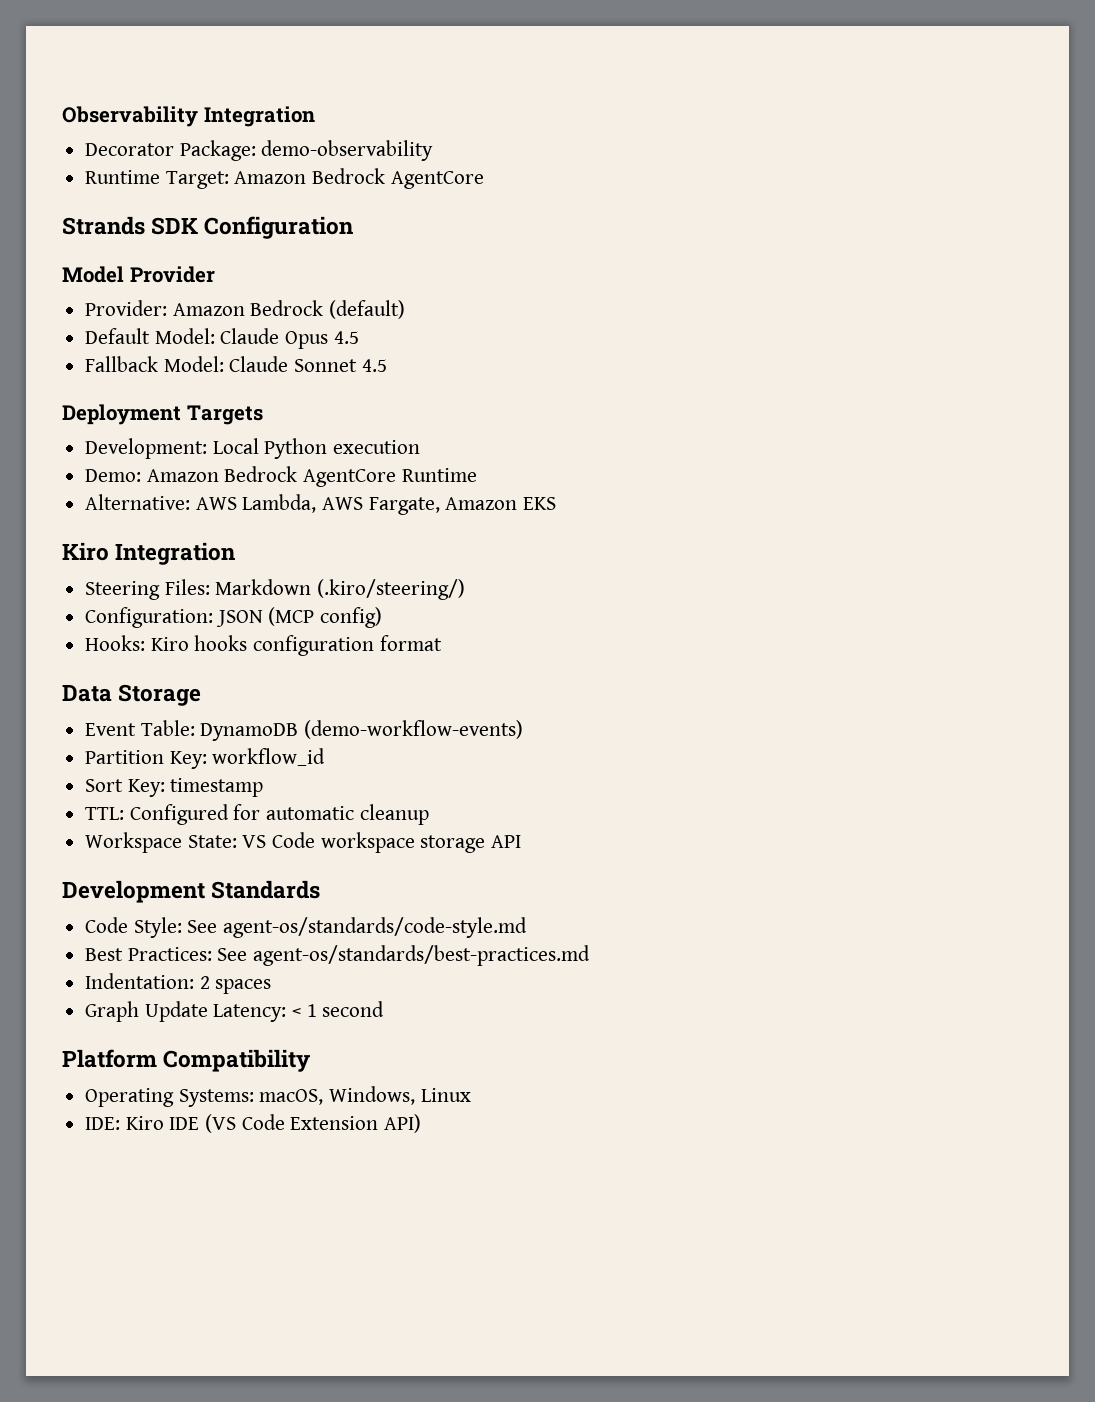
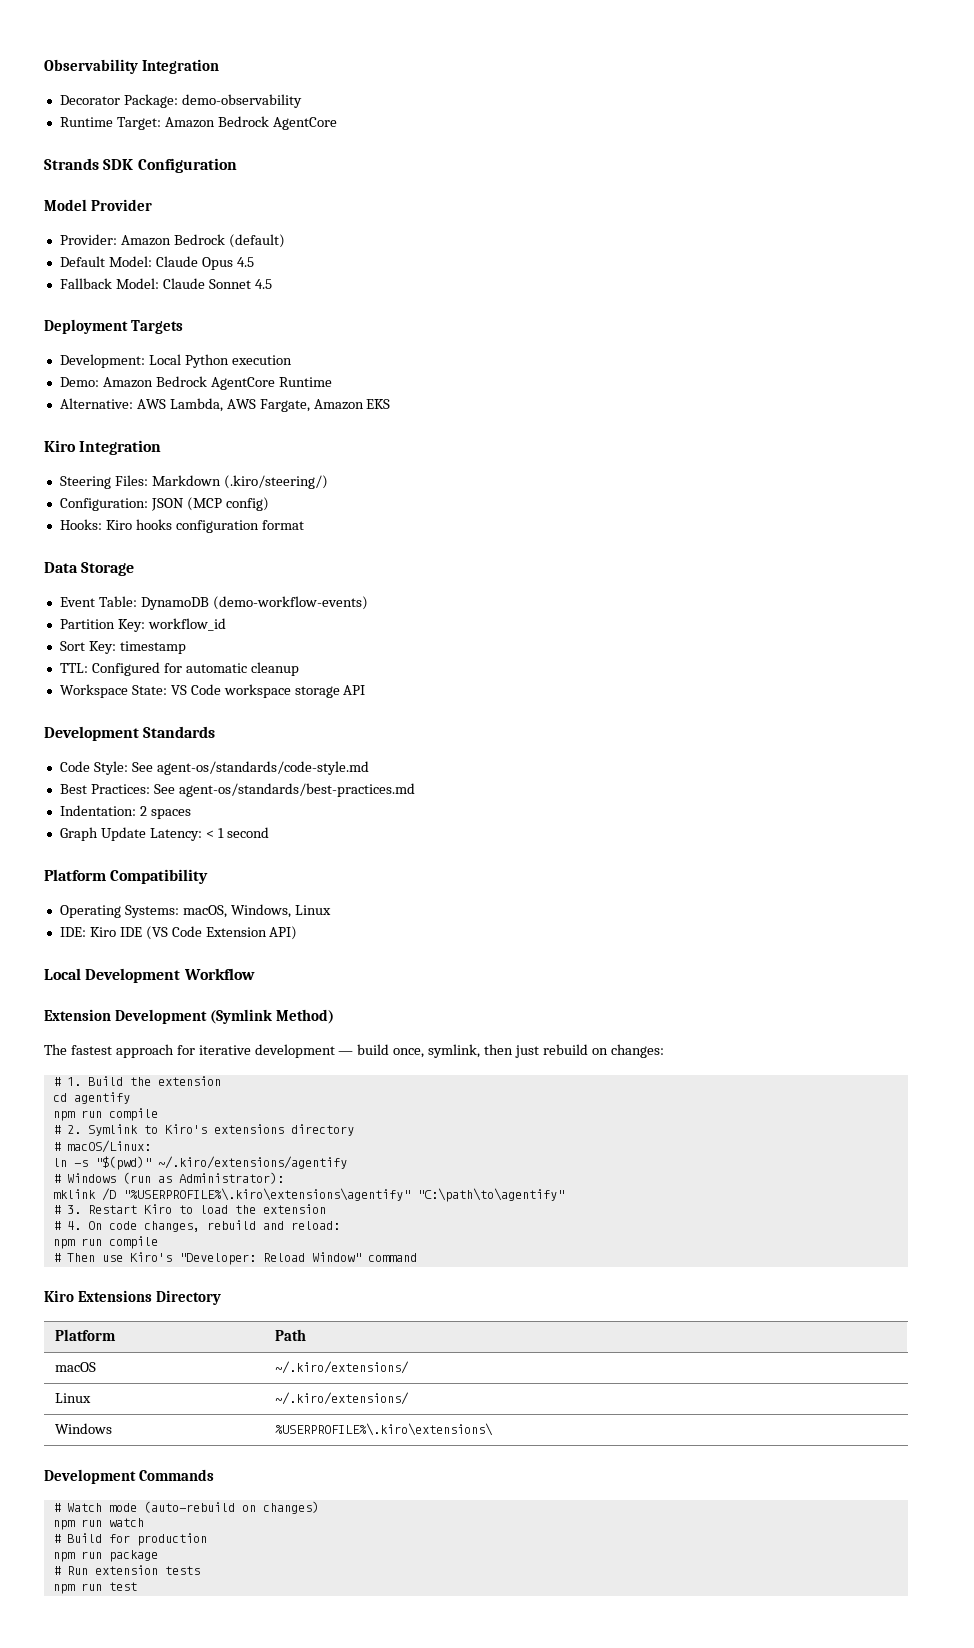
+ Local Development Workflow
+ Extension Development (Symlink Method)
+ The fastest approach for iterative development — build once, symlink, then just rebuild on changes:
+ # 1. Build the extension
+ cd agentify
+ npm run compile
+ # 2. Symlink to Kiro's extensions directory
+ # macOS/Linux:
+ ln -s "$(pwd)" ~/.kiro/extensions/agentify
+ # Windows (run as Administrator):
+ mklink /D "%USERPROFILE%\.kiro\extensions\agentify" "C:\path\to\agentify"
+ # 3. Restart Kiro to load the extension
+ # 4. On code changes, rebuild and reload:
+ npm run compile
+ # Then use Kiro's "Developer: Reload Window" command
+ Kiro Extensions Directory
+ Platform | Path
+ macOS | ~/.kiro/extensions/
+ Linux | ~/.kiro/extensions/
+ Windows | %USERPROFILE%\.kiro\extensions\
+ Development Commands
+ # Watch mode (auto-rebuild on changes)
+ npm run watch
+ # Build for production
+ npm run package
+ # Run extension tests
+ npm run test

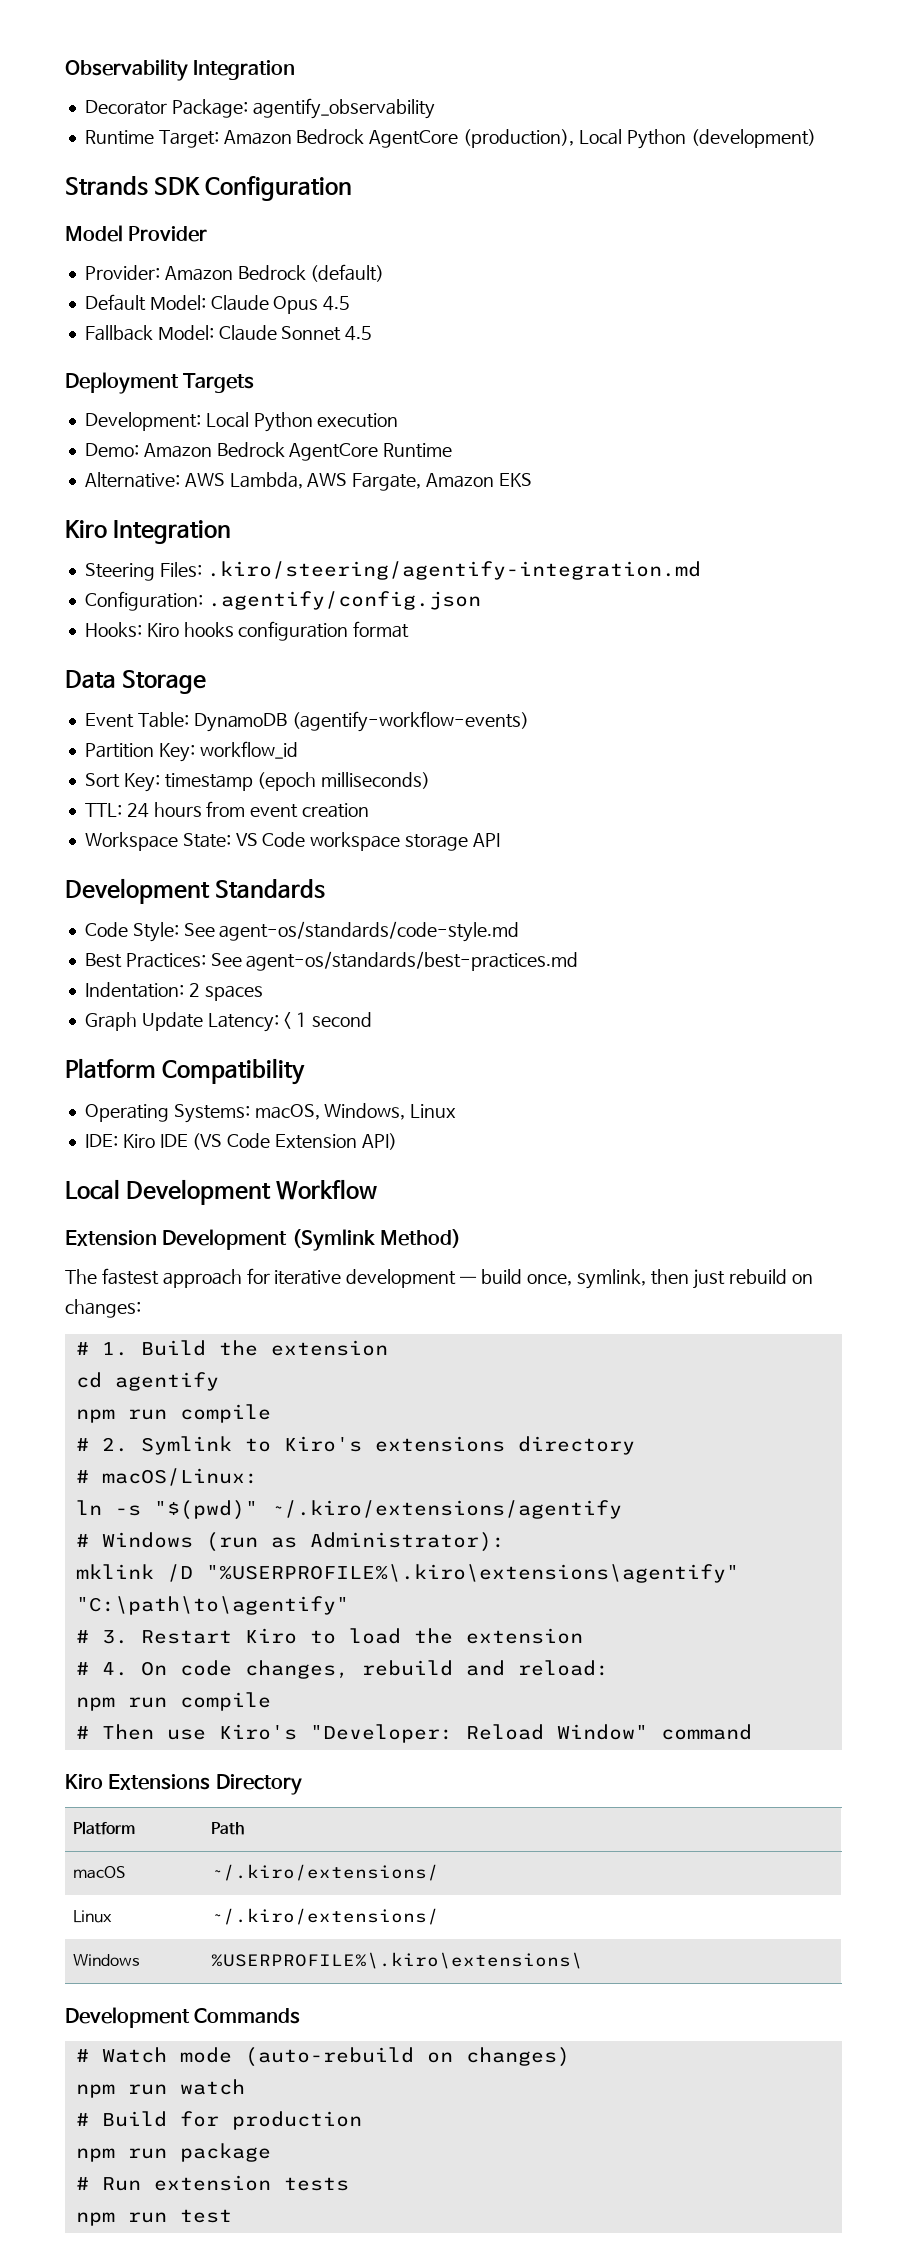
- Decorator Package: demo-observability
+ Decorator Package: agentify_observability
- Runtime Target: Amazon Bedrock AgentCore
+ Runtime Target: Amazon Bedrock AgentCore (production), Local Python (development)
- Steering Files: Markdown (.kiro/steering/)
+ Steering Files: .kiro/steering/agentify-integration.md
- Configuration: JSON (MCP config)
+ Configuration: .agentify/config.json
- Event Table: DynamoDB (demo-workflow-events)
+ Event Table: DynamoDB (agentify-workflow-events)
- Sort Key: timestamp
+ Sort Key: timestamp (epoch milliseconds)
- TTL: Configured for automatic cleanup
+ TTL: 24 hours from event creation

